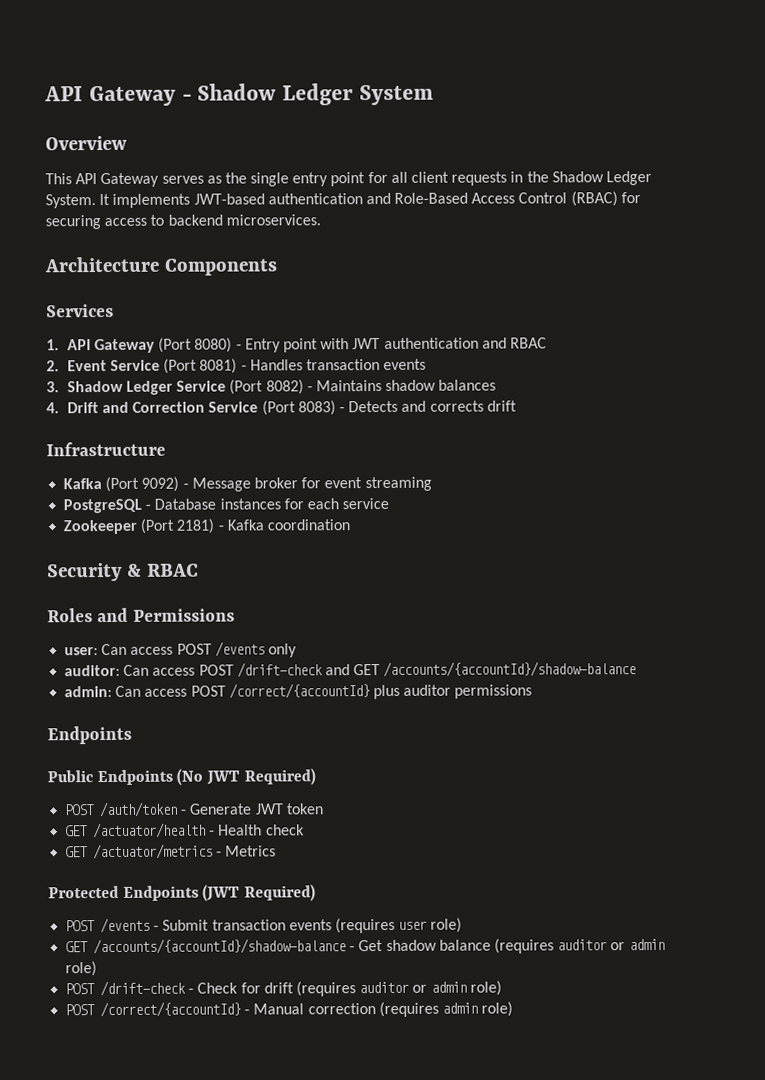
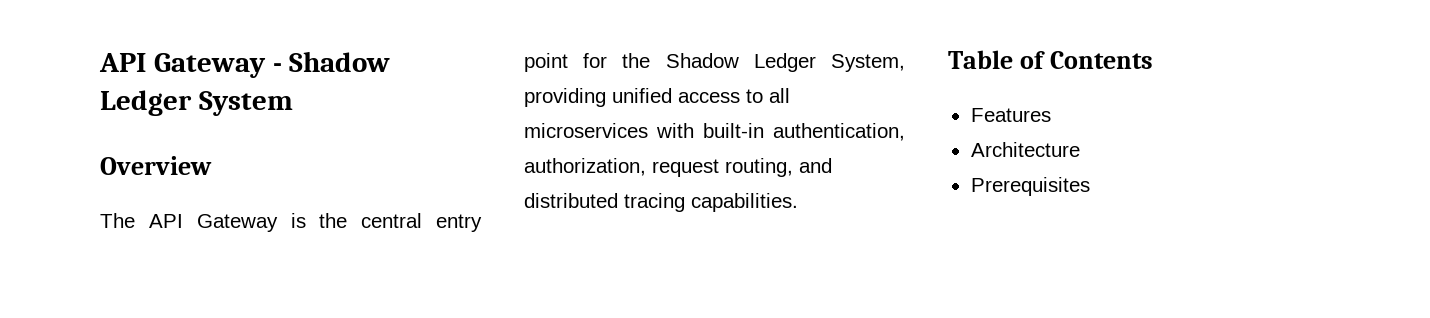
- This API Gateway serves as the single entry point for all client requests in the Shadow Ledger System. It implements JWT-based authentication and Role-Based Access Control (RBAC) for securing access to backend microservices.
- Architecture Components
- Services
- 1. API Gateway (Port 8080) - Entry point with JWT authentication and RBAC
- 2. Event Service (Port 8081) - Handles transaction events
- 3. Shadow Ledger Service (Port 8082) - Maintains shadow balances
- 4. Drift and Correction Service (Port 8083) - Detects and corrects drift
- Infrastructure
- Kafka (Port 9092) - Message broker for event streaming
- PostgreSQL - Database instances for each service
- Zookeeper (Port 2181) - Kafka coordination
- Security & RBAC
- Roles and Permissions
- user: Can access POST /events only
- auditor: Can access POST /drift-check and GET /accounts/{accountId}/shadow-balance
- admin: Can access POST /correct/{accountId} plus auditor permissions
- Endpoints
- Public Endpoints (No JWT Required)
- POST /auth/token - Generate JWT token
- GET /actuator/health - Health check
- GET /actuator/metrics - Metrics
- Protected Endpoints (JWT Required)
- POST /events - Submit transaction events (requires user role)
- GET /accounts/{accountId}/shadow-balance - Get shadow balance (requires auditor or admin role)
- POST /drift-check - Check for drift (requires auditor or admin role)
- POST /correct/{accountId} - Manual correction (requires admin role)
+ The API Gateway is the central entry point for the Shadow Ledger System, providing unified access to all microservices with built-in authentication, authorization, request routing, and distributed tracing capabilities.
+ Table of Contents
+ Features
+ Architecture
+ Prerequisites

